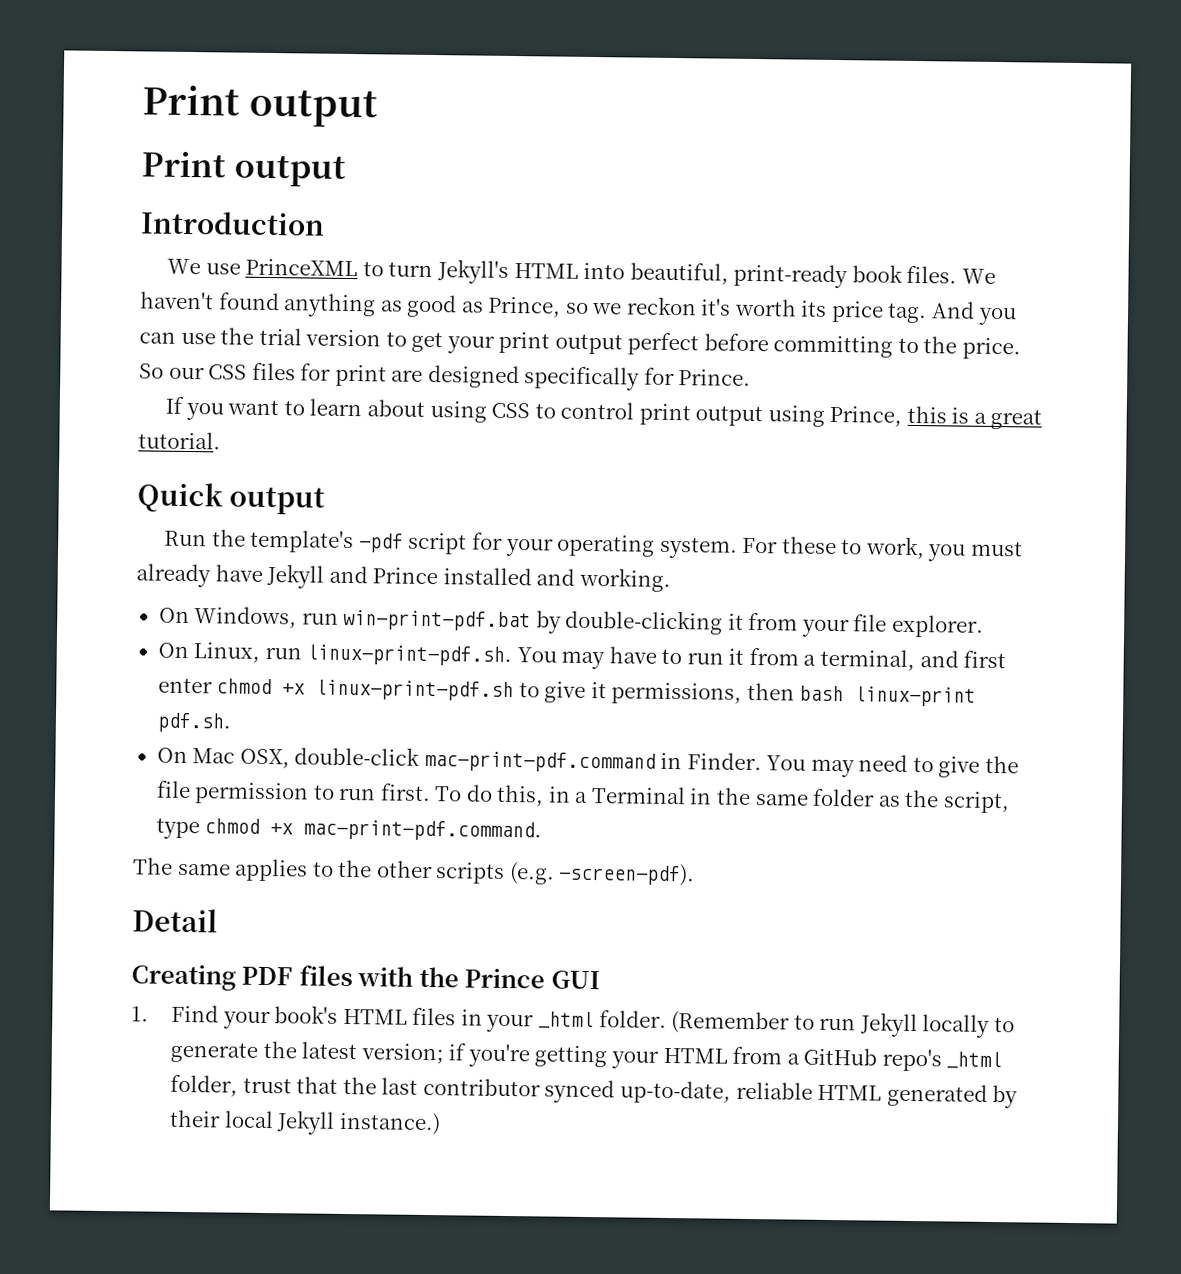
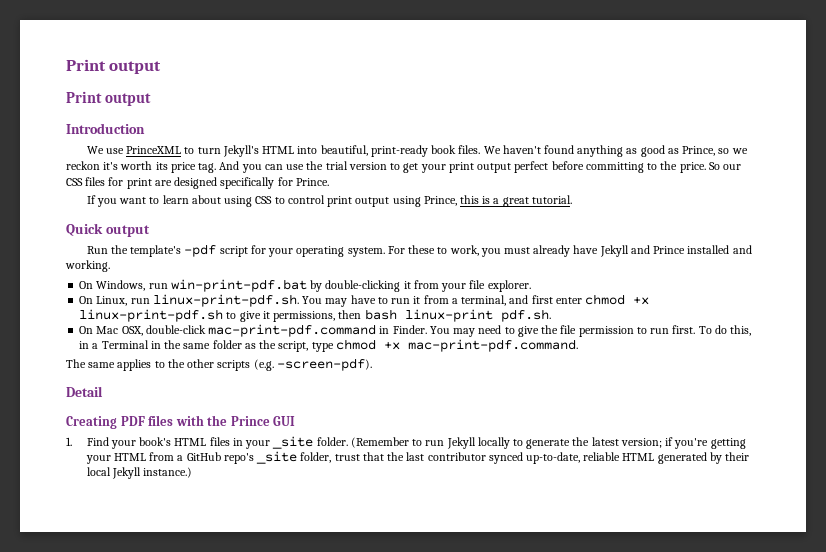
- 1. Find your book's HTML files in your _html folder.
+ 1. Find your book's HTML files in your _site folder.
- (Remember to run Jekyll locally to generate the latest version; if you're getting your HTML from a GitHub repo's _html folder, trust that the last contributor synced up-to-date, reliable HTML generated by their local Jekyll instance.)
+ (Remember to run Jekyll locally to generate the latest version; if you're getting your HTML from a GitHub repo's _site folder, trust that the last contributor synced up-to-date, reliable HTML generated by their local Jekyll instance.)

